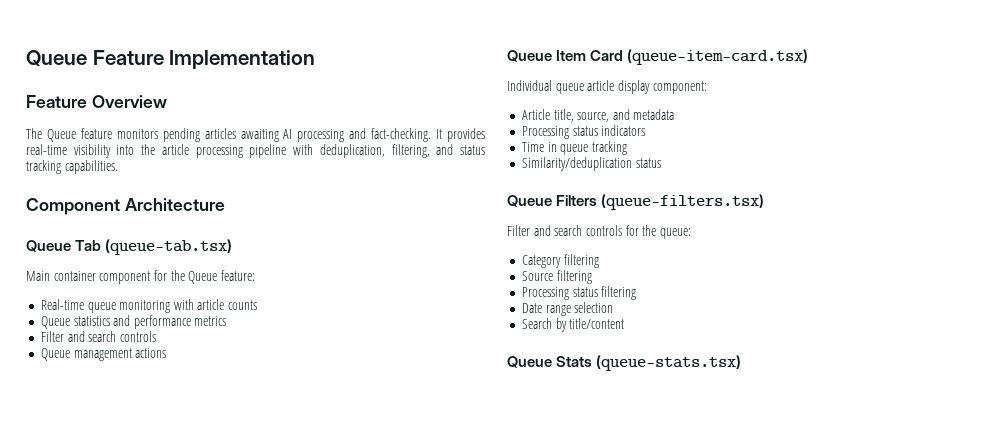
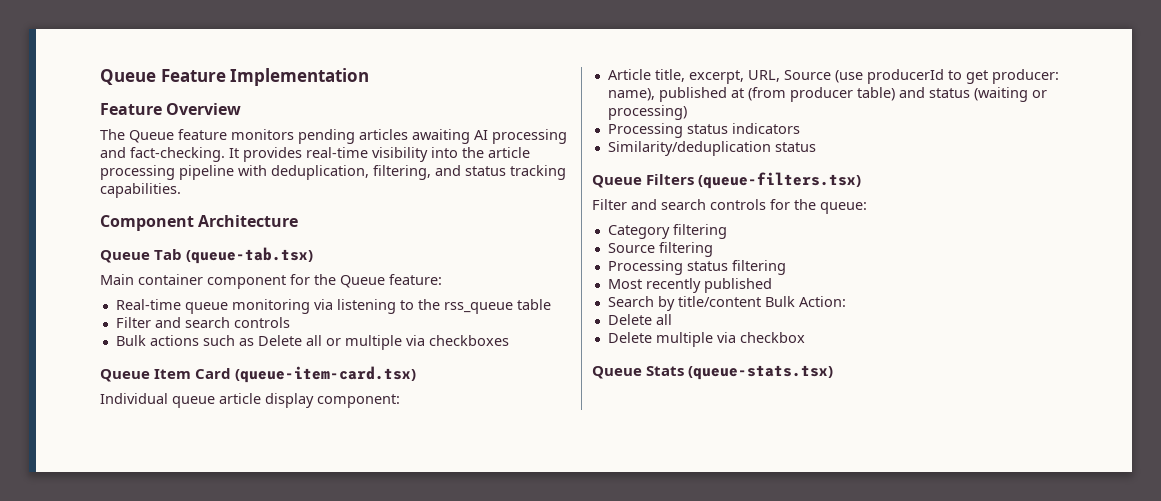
- Real-time queue monitoring with article counts
- Queue statistics and performance metrics
+ Real-time queue monitoring via listening to the rss_queue table
- Queue management actions
+ Bulk actions such as Delete all or multiple via checkboxes
- Article title, source, and metadata
+ Article title, excerpt, URL, Source (use producerId to get producer: name), published at (from producer table) and status (waiting or processing)
- Time in queue tracking
- Date range selection
+ Most recently published
- Search by title/content
+ Search by title/content Bulk Action:
+ Delete all
+ Delete multiple via checkbox

